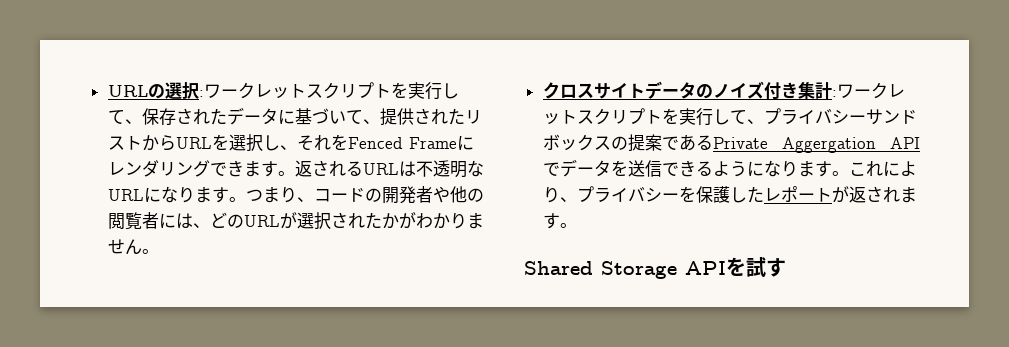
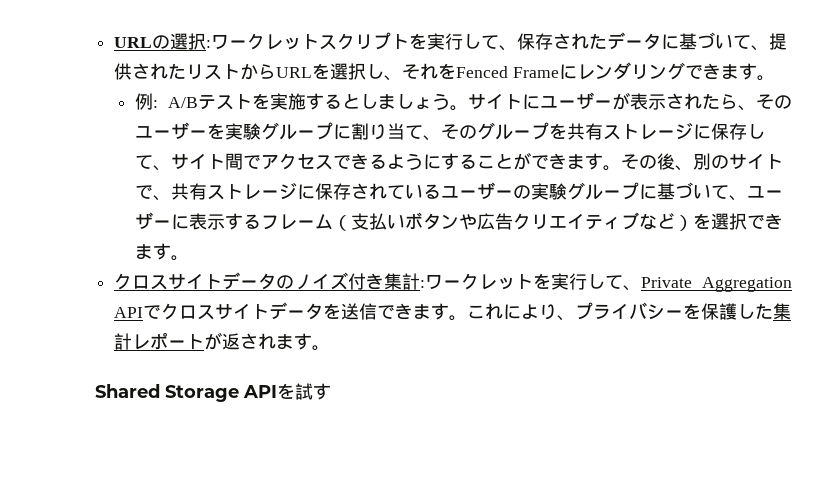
- URLの選択:ワークレットスクリプトを実行して、保存されたデータに基づいて、提供されたリストからURLを選択し、それをFenced Frameにレンダリングできます。返されるURLは不透明なURLになります。つまり、コードの開発者や他の閲覧者には、どのURLが選択されたかがわかりません。
+ URLの選択:ワークレットスクリプトを実行して、保存されたデータに基づいて、提供されたリストからURLを選択し、それをFenced Frameにレンダリングできます。
+ 例: A/Bテストを実施するとしましょう。サイトにユーザーが表示されたら、そのユーザーを実験グループに割り当て、そのグループを共有ストレージに保存して、サイト間でアクセスできるようにすることができます。その後、別のサイトで、共有ストレージに保存されているユーザーの実験グループに基づいて、ユーザーに表示するフレーム（支払いボタンや広告クリエイティブなど）を選択できます。
- クロスサイトデータのノイズ付き集計:ワークレットスクリプトを実行して、プライバシーサンドボックスの提案であるPrivate Aggergation APIでデータを送信できるようになります。
+ クロスサイトデータのノイズ付き集計:ワークレットを実行して、Private Aggregation APIでクロスサイトデータを送信できます。
- これにより、プライバシーを保護したレポートが返されます。
+ これにより、プライバシーを保護した集計レポートが返されます。

